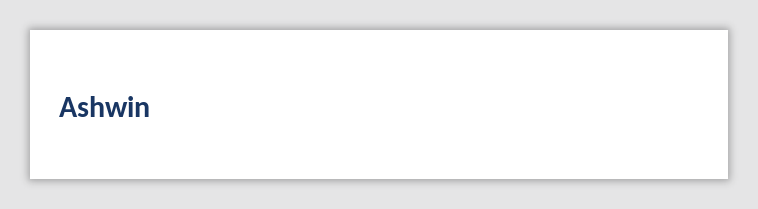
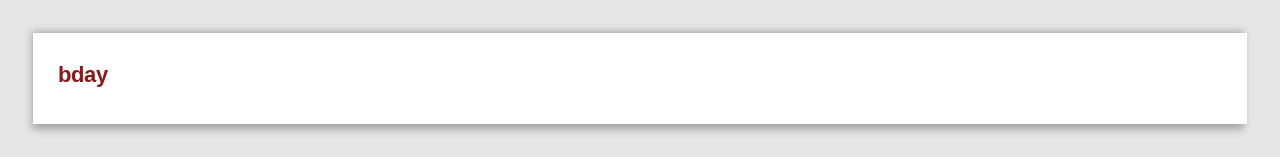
- Ashwin
+ bday

